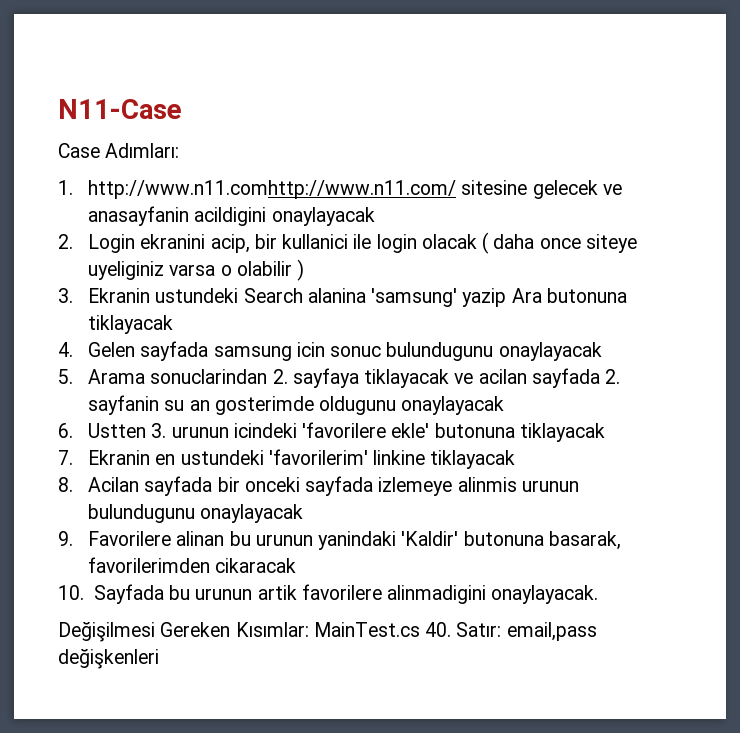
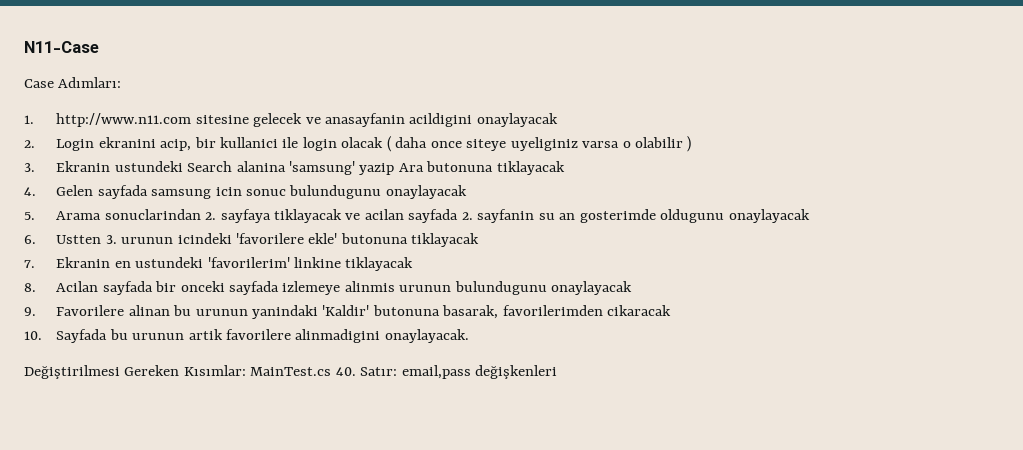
- 1. http://www.n11.comhttp://www.n11.com/ sitesine gelecek ve anasayfanin acildigini onaylayacak
+ 1. http://www.n11.com sitesine gelecek ve anasayfanin acildigini onaylayacak
- Değişilmesi Gereken Kısımlar: MainTest.cs 40. Satır: email,pass değişkenleri
+ Değiştirilmesi Gereken Kısımlar: MainTest.cs 40. Satır: email,pass değişkenleri

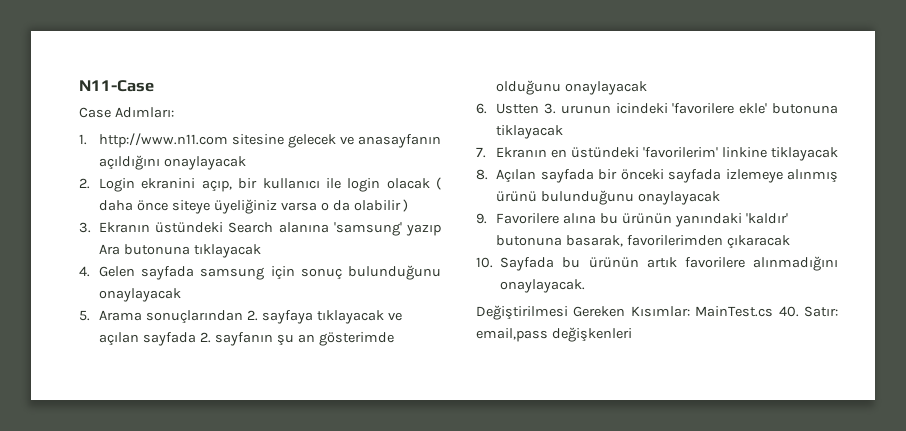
- 1. http://www.n11.com sitesine gelecek ve anasayfanin acildigini onaylayacak
+ 1. http://www.n11.com sitesine gelecek ve anasayfanın açıldığını onaylayacak
- 2. Login ekranini acip, bir kullanici ile login olacak ( daha once siteye uyeliginiz varsa o olabilir )
+ 2. Login ekranini açıp, bir kullanıcı ile login olacak ( daha önce siteye üyeliğiniz varsa o da olabilir )
- 3. Ekranin ustundeki Search alanina 'samsung' yazip Ara butonuna tiklayacak
+ 3. Ekranın üstündeki Search alanına 'samsung' yazıp Ara butonuna tıklayacak
- 4. Gelen sayfada samsung icin sonuc bulundugunu onaylayacak
+ 4. Gelen sayfada samsung için sonuç bulunduğunu onaylayacak
- 5. Arama sonuclarindan 2. sayfaya tiklayacak ve acilan sayfada 2. sayfanin su an gosterimde oldugunu onaylayacak
+ 5. Arama sonuçlarından 2. sayfaya tıklayacak ve açılan sayfada 2. sayfanın şu an gösterimde olduğunu onaylayacak
- 7. Ekranin en ustundeki 'favorilerim' linkine tiklayacak
+ 7. Ekranın en üstündeki 'favorilerim' linkine tiklayacak
- 8. Acilan sayfada bir onceki sayfada izlemeye alinmis urunun bulundugunu onaylayacak
+ 8. Açılan sayfada bir önceki sayfada izlemeye alınmış ürünü bulunduğunu onaylayacak
- 9. Favorilere alinan bu urunun yanindaki 'Kaldir' butonuna basarak, favorilerimden cikaracak
+ 9. Favorilere alına bu ürünün yanındaki 'kaldır' butonuna basarak, favorilerimden çıkaracak
- 10. Sayfada bu urunun artik favorilere alinmadigini onaylayacak.
+ 10. Sayfada bu ürünün artık favorilere alınmadığını onaylayacak.

